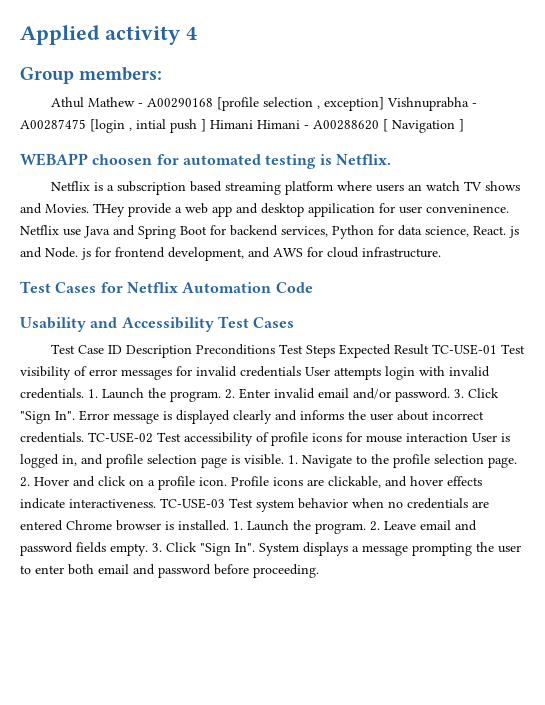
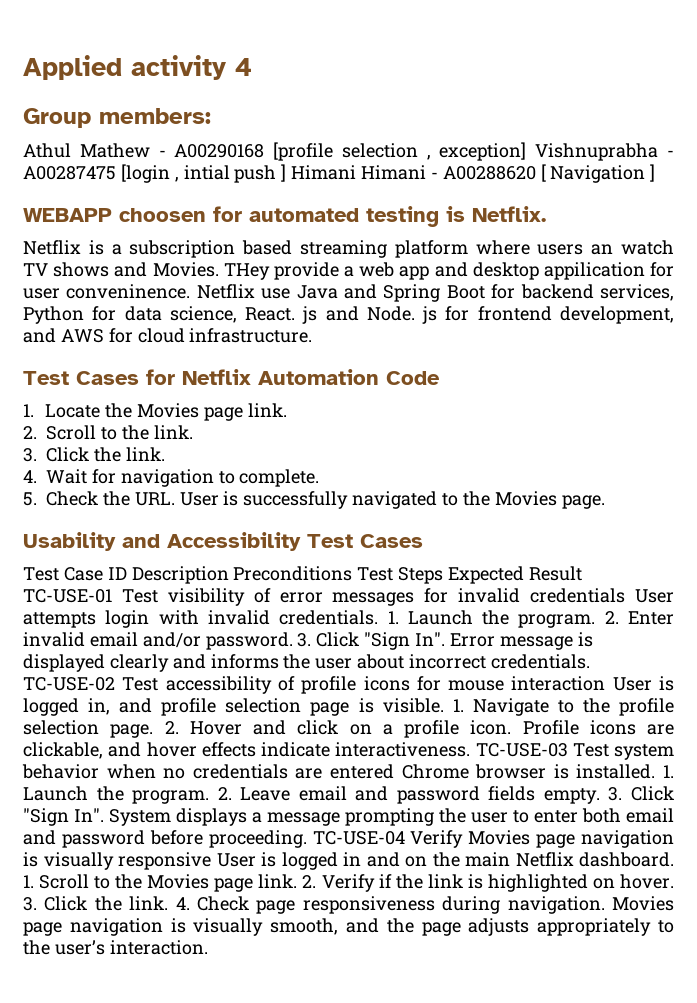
+ 1. Locate the Movies page link.
+ 2. Scroll to the link.
+ 3. Click the link.
+ 4. Wait for navigation to complete.
+ 5. Check the URL. User is successfully navigated to the Movies page.
+ TC-USE-04 Verify Movies page navigation is visually responsive User is logged in and on the main Netflix dashboard. 1. Scroll to the Movies page link. 2. Verify if the link is highlighted on hover. 3. Click the link. 4. Check page responsiveness during navigation. Movies page navigation is visually smooth, and the page adjusts appropriately to the user’s interaction.

